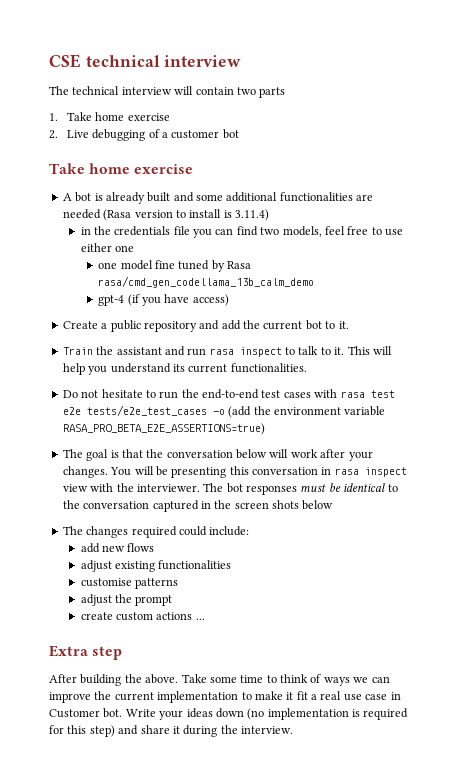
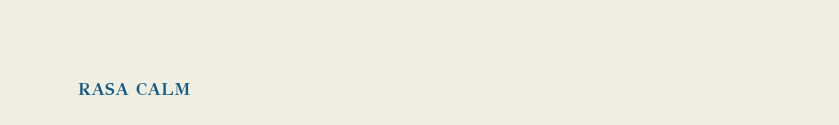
- CSE technical interview
- The technical interview will contain two parts
- 1. Take home exercise
- 2. Live debugging of a customer bot
- Take home exercise
- A bot is already built and some additional functionalities are needed (Rasa version to install is 3.11.4)
- in the credentials file you can find two models, feel free to use either one
- one model fine tuned by Rasa rasa/cmd_gen_codellama_13b_calm_demo
- gpt-4 (if you have access)
- Create a public repository and add the current bot to it.
- Train the assistant and run rasa inspect to talk to it. This will help you understand its current functionalities.
- Do not hesitate to run the end-to-end test cases with rasa test e2e tests/e2e_test_cases -o (add the environment variable RASA_PRO_BETA_E2E_ASSERTIONS=true)
- The goal is that the conversation below will work after your changes. You will be presenting this conversation in rasa inspect view with the interviewer. The bot responses must be identical to the conversation captured in the screen shots below
- The changes required could include:
- add new flows
- adjust existing functionalities
- customise patterns
- adjust the prompt
- create custom actions ...
- Extra step
- After building the above. Take some time to think of ways we can improve the current implementation to make it fit a real use case in Customer bot. Write your ideas down (no implementation is required for this step) and share it during the interview.
+ RASA CALM

